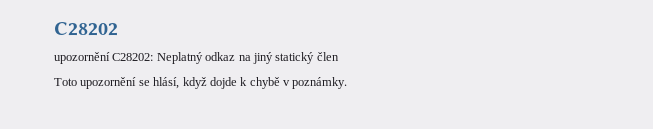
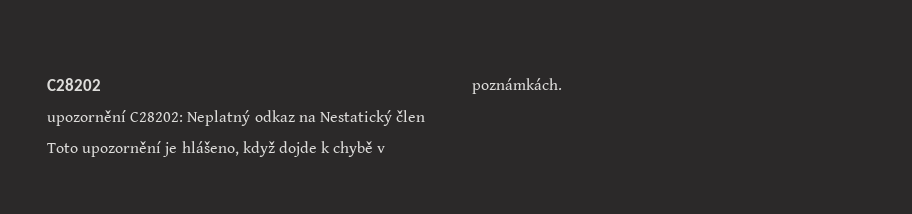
- upozornění C28202: Neplatný odkaz na jiný statický člen
+ upozornění C28202: Neplatný odkaz na Nestatický člen
- Toto upozornění se hlásí, když dojde k chybě v poznámky.
+ Toto upozornění je hlášeno, když dojde k chybě v poznámkách.

